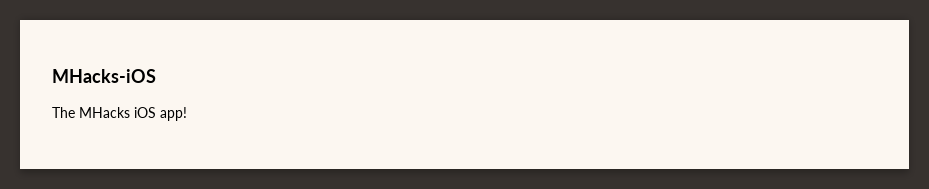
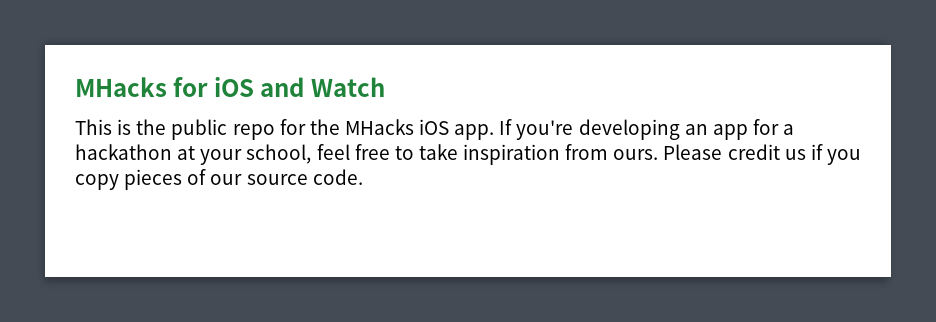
- MHacks-iOS
- The MHacks iOS app!
+ MHacks for iOS and Watch
+ This is the public repo for the MHacks iOS app. If you're developing an app for a hackathon at your school, feel free to take inspiration from ours. Please credit us if you copy pieces of our source code.

